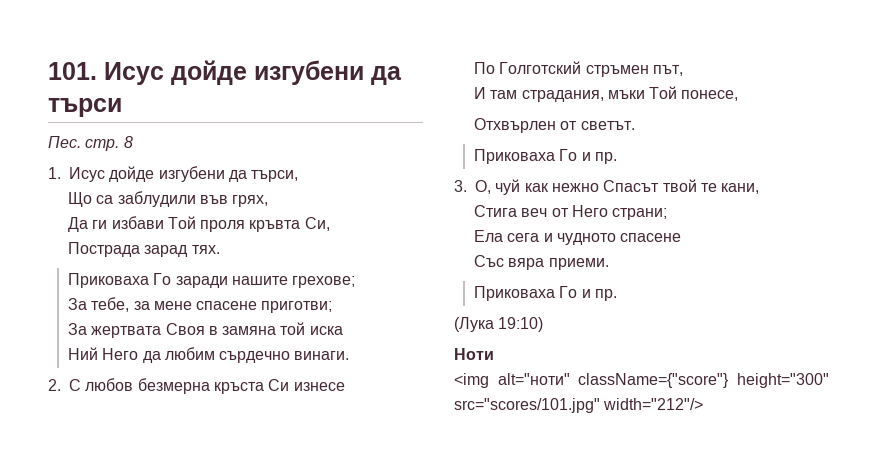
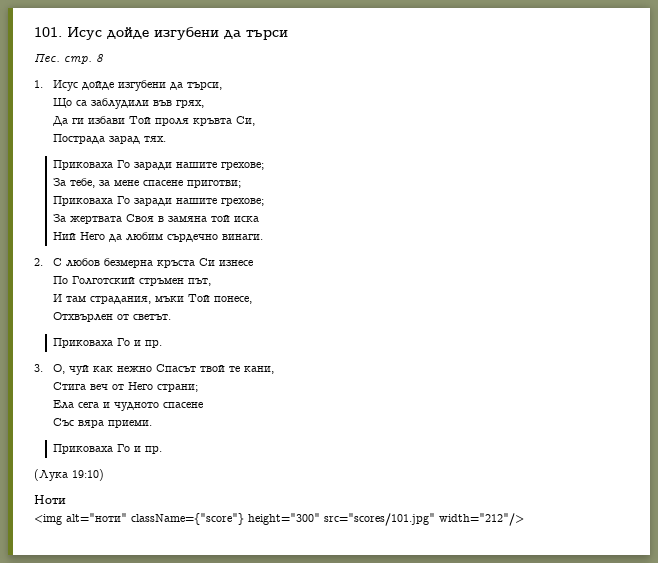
  За тебе, за мене спасене приготви;
+ Приковаха Го заради нашите грехове;

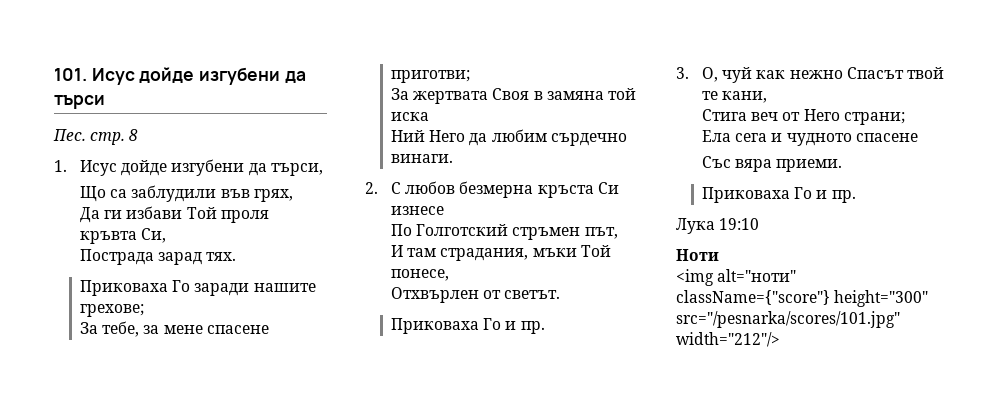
  За тебе, за мене спасене приготви;
- Приковаха Го заради нашите грехове;
- (Лука 19:10)
+ Лука 19:10
- <img alt="ноти" className={"score"} height="300" src="scores/101.jpg" width="212"/>
+ <img alt="ноти" className={"score"} height="300" src="/pesnarka/scores/101.jpg" width="212"/>

